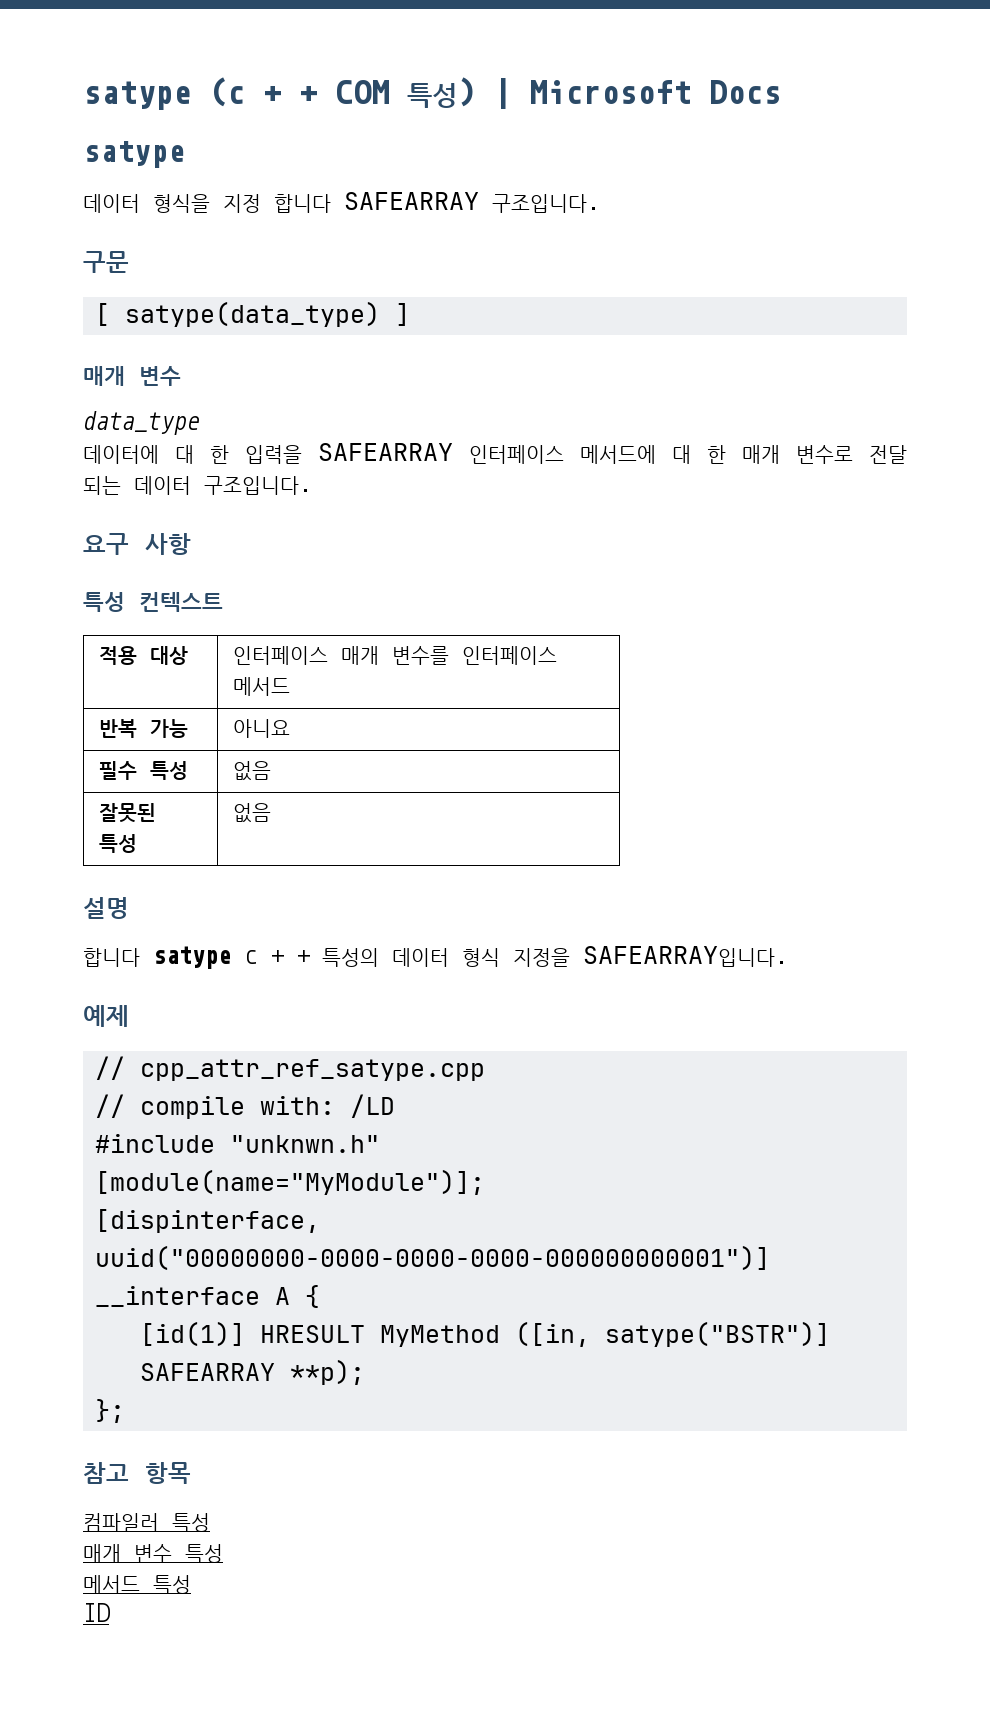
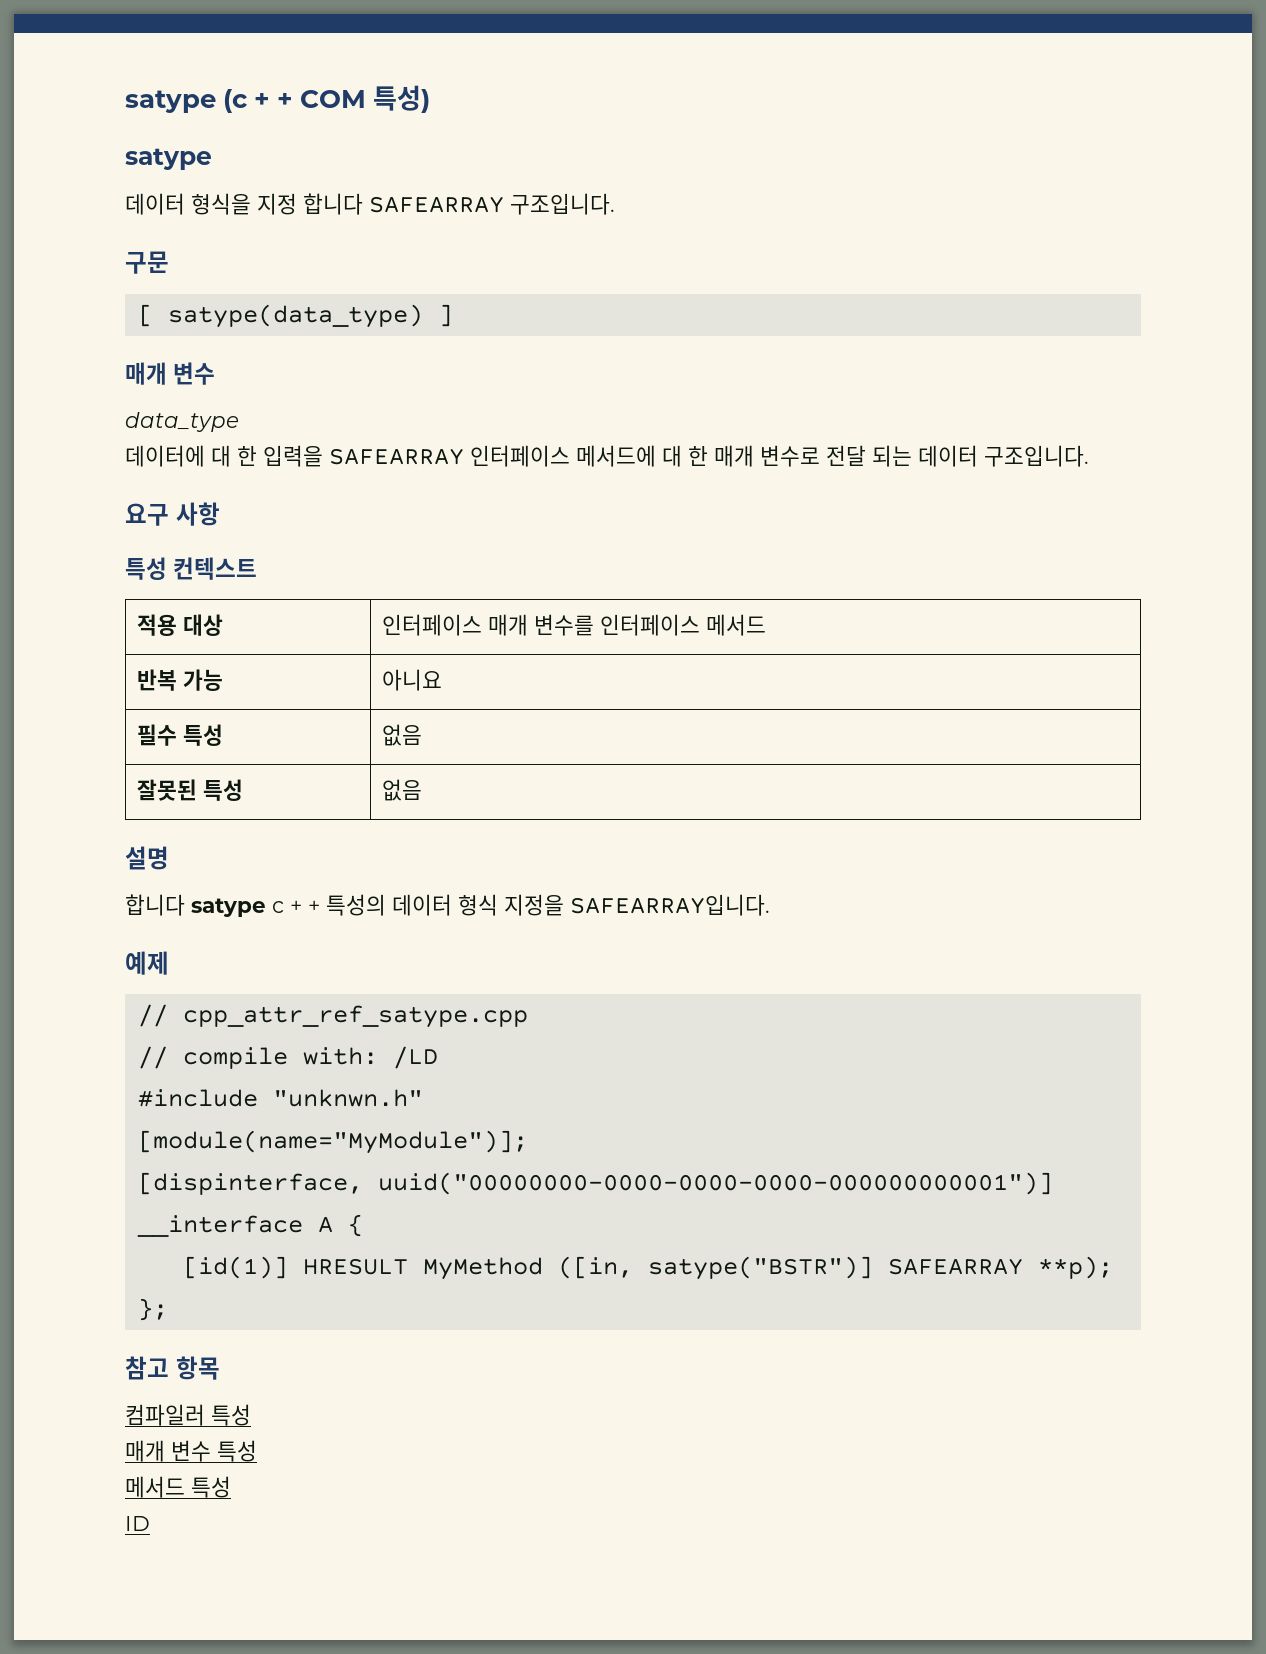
- satype (c + + COM 특성) | Microsoft Docs
+ satype (c + + COM 특성)

